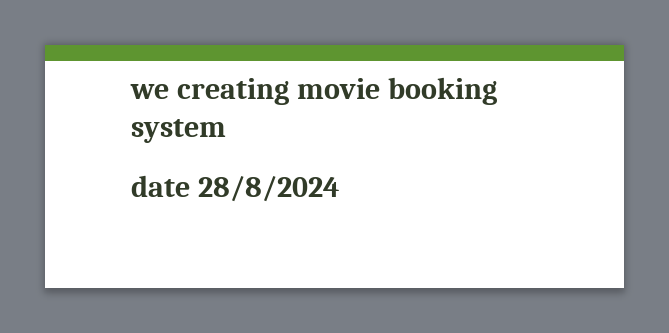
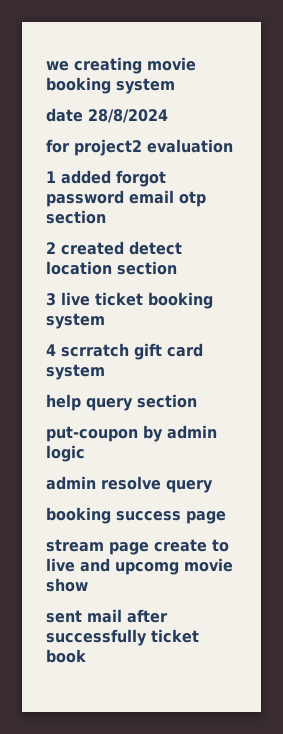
+ for project2 evaluation
+ 1 added forgot password email otp section
+ 2 created detect location section
+ 3 live ticket booking system
+ 4 scrratch gift card system
+ help query section
+ put-coupon by admin logic
+ admin resolve query
+ booking success page
+ stream page create to live and upcomg movie show
+ sent mail after successfully ticket book

